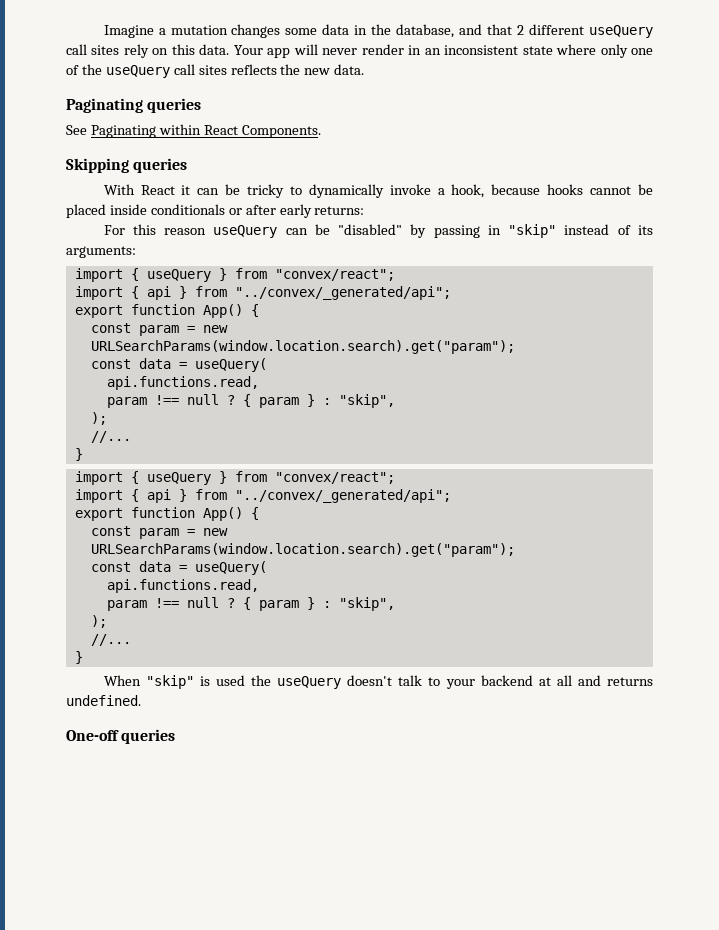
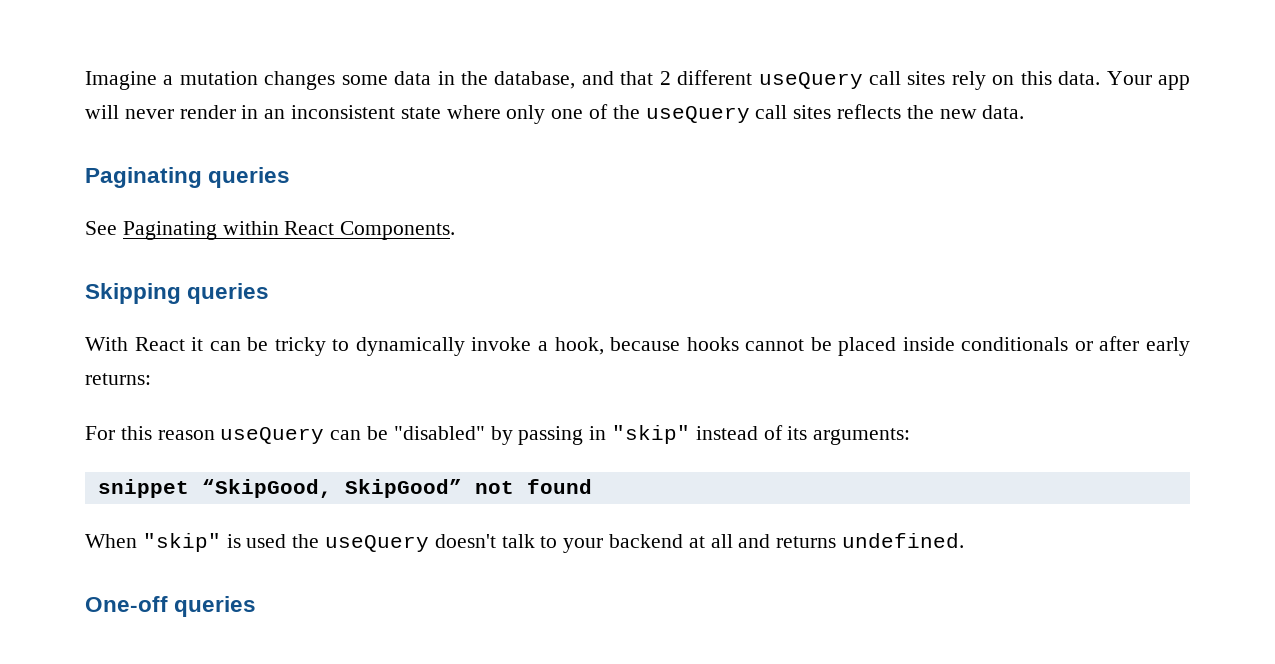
  For this reason useQuery can be "disabled" by passing in "skip" instead of its arguments:
- import { useQuery } from "convex/react";
- import { api } from "../convex/_generated/api";
- export function App() {
- const param = new URLSearchParams(window.location.search).get("param");
- const data = useQuery(
- api.functions.read,
- param !== null ? { param } : "skip",
- );
- //...
- }
- import { useQuery } from "convex/react";
- import { api } from "../convex/_generated/api";
- export function App() {
- const param = new URLSearchParams(window.location.search).get("param");
- const data = useQuery(
- api.functions.read,
- param !== null ? { param } : "skip",
- );
- //...
- }
+ snippet “SkipGood, SkipGood” not found

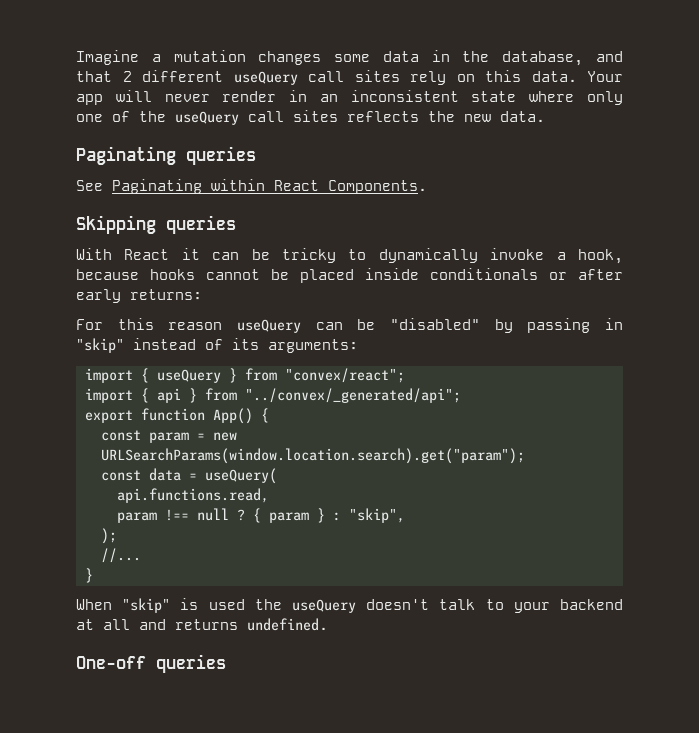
- snippet “SkipGood, SkipGood” not found
+ import { useQuery } from "convex/react";
+ import { api } from "../convex/_generated/api";
+ export function App() {
+ const param = new URLSearchParams(window.location.search).get("param");
+ const data = useQuery(
+ api.functions.read,
+ param !== null ? { param } : "skip",
+ );
+ //...
+ }

